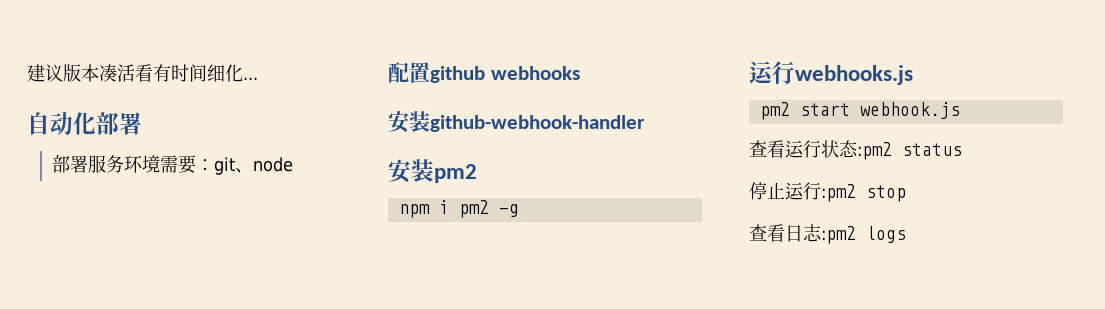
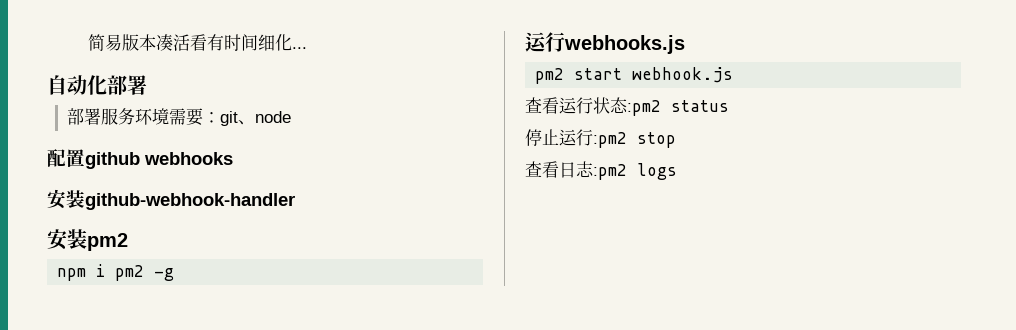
- 建议版本凑活看有时间细化...
+ 简易版本凑活看有时间细化...

